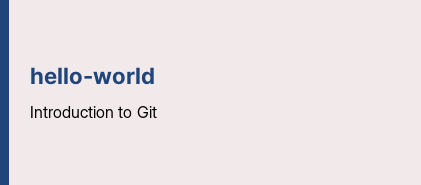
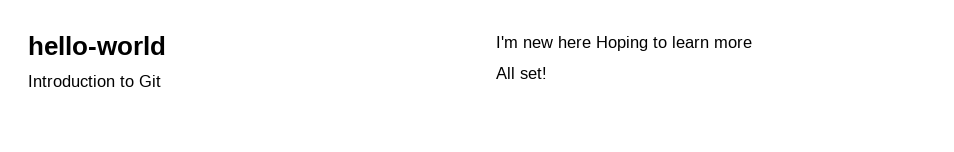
+ I'm new here Hoping to learn more
+ All set!

